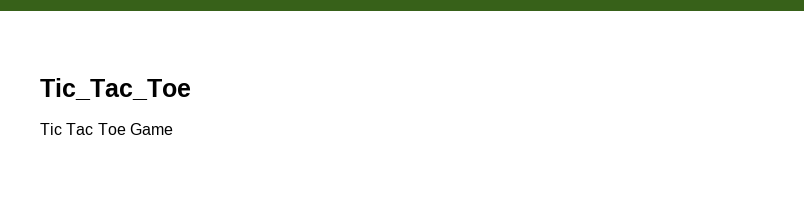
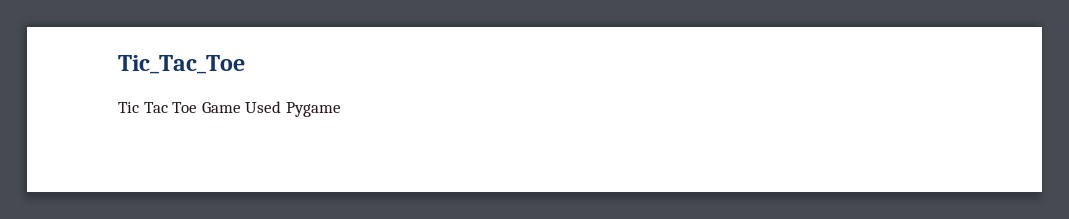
- Tic Tac Toe Game
+ Tic Tac Toe Game Used Pygame

